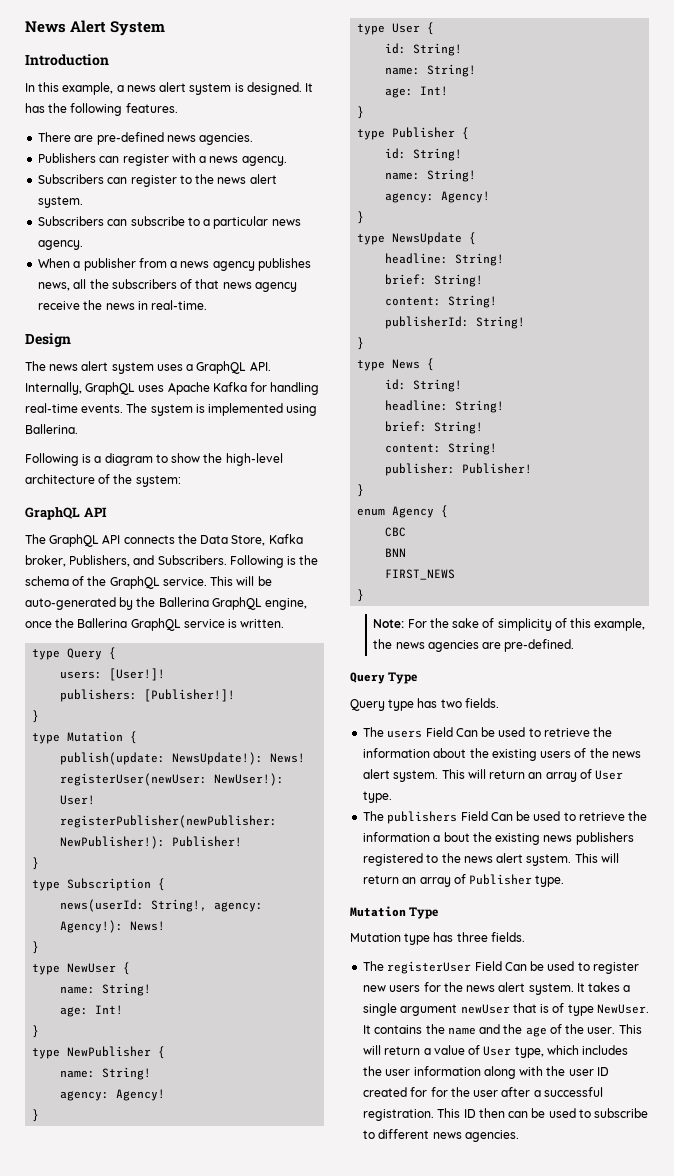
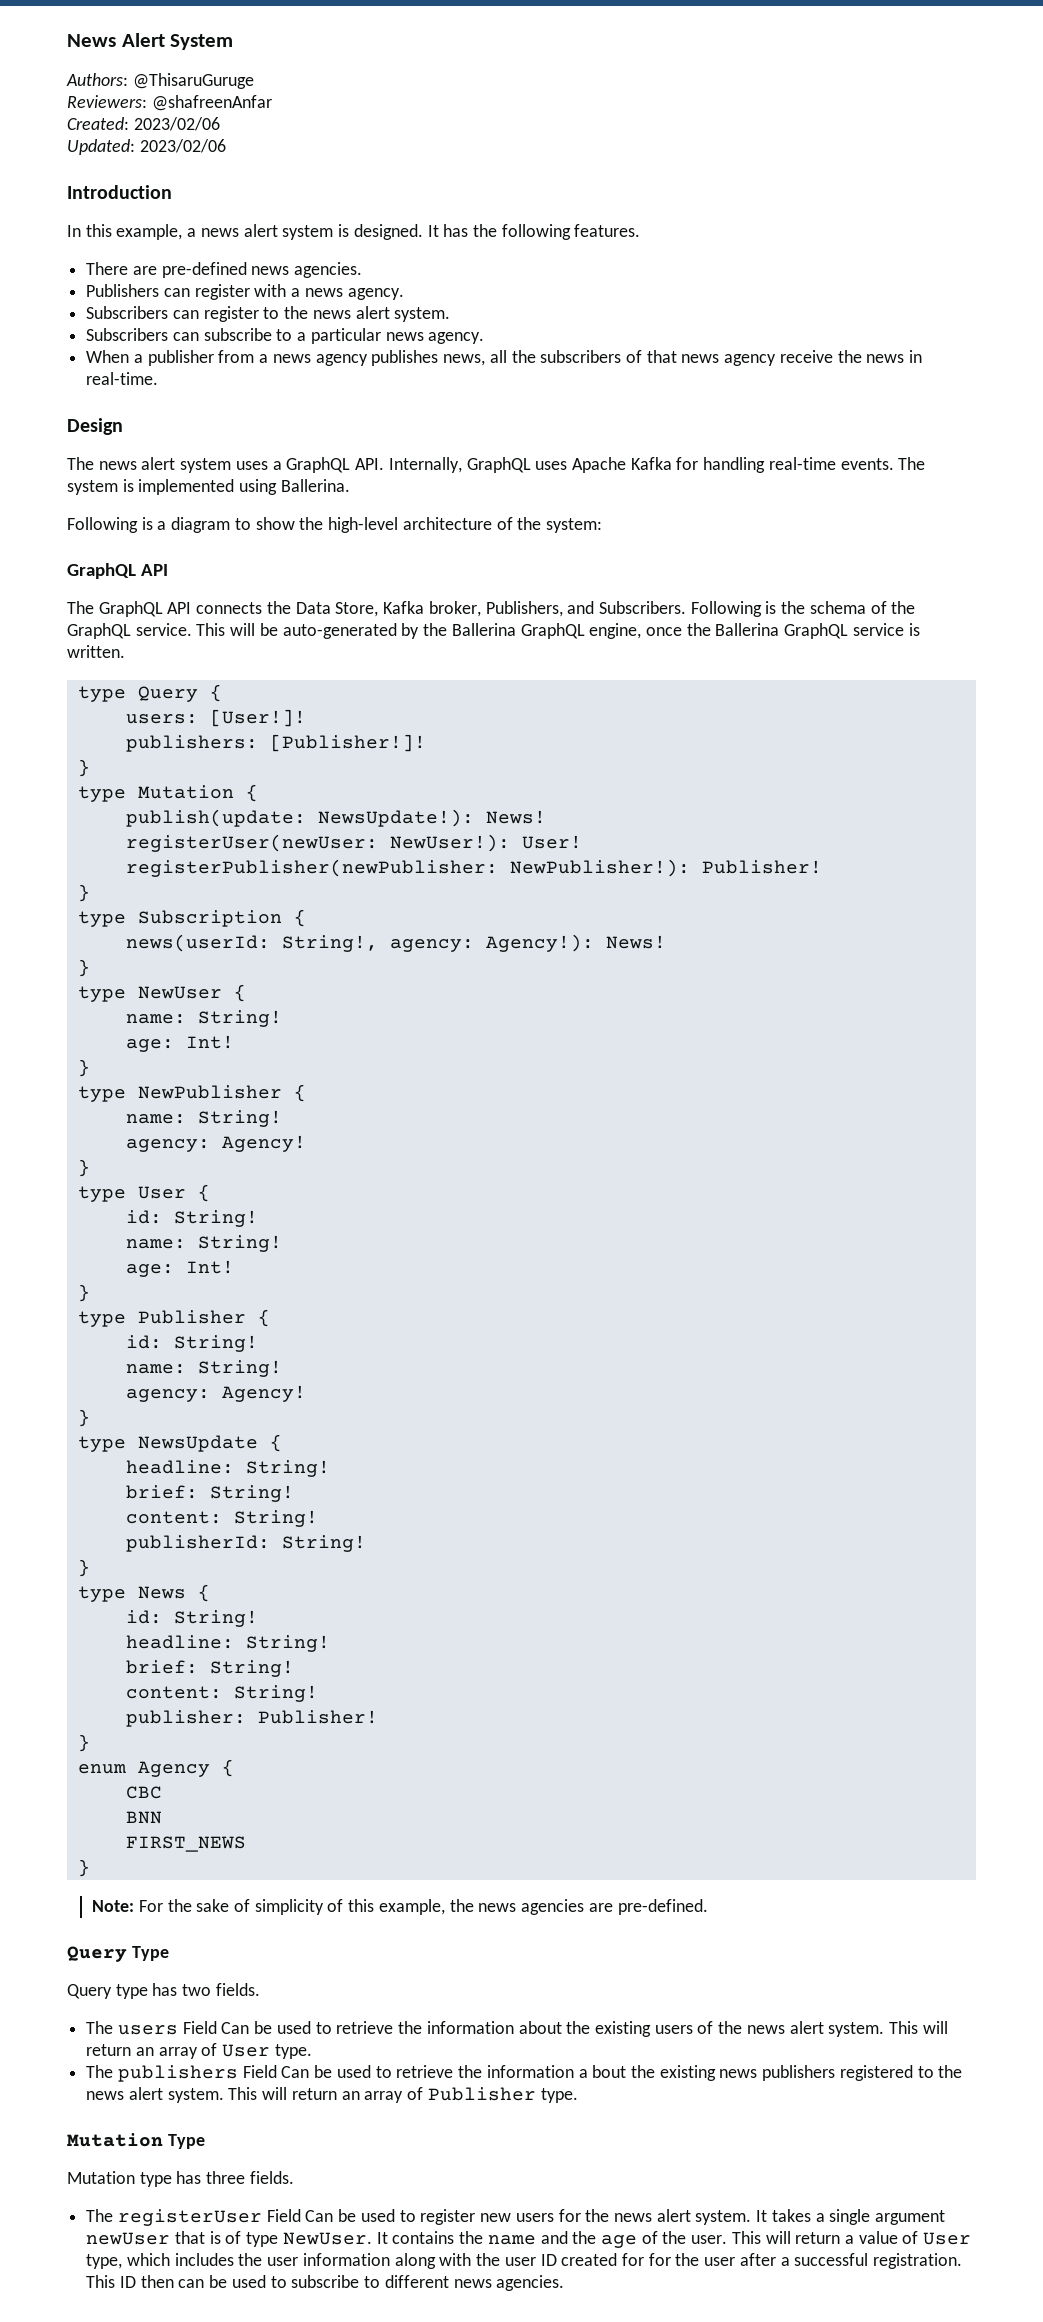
+ Authors: @ThisaruGuruge
+ Reviewers: @shafreenAnfar
+ Created: 2023/02/06
+ Updated: 2023/02/06

